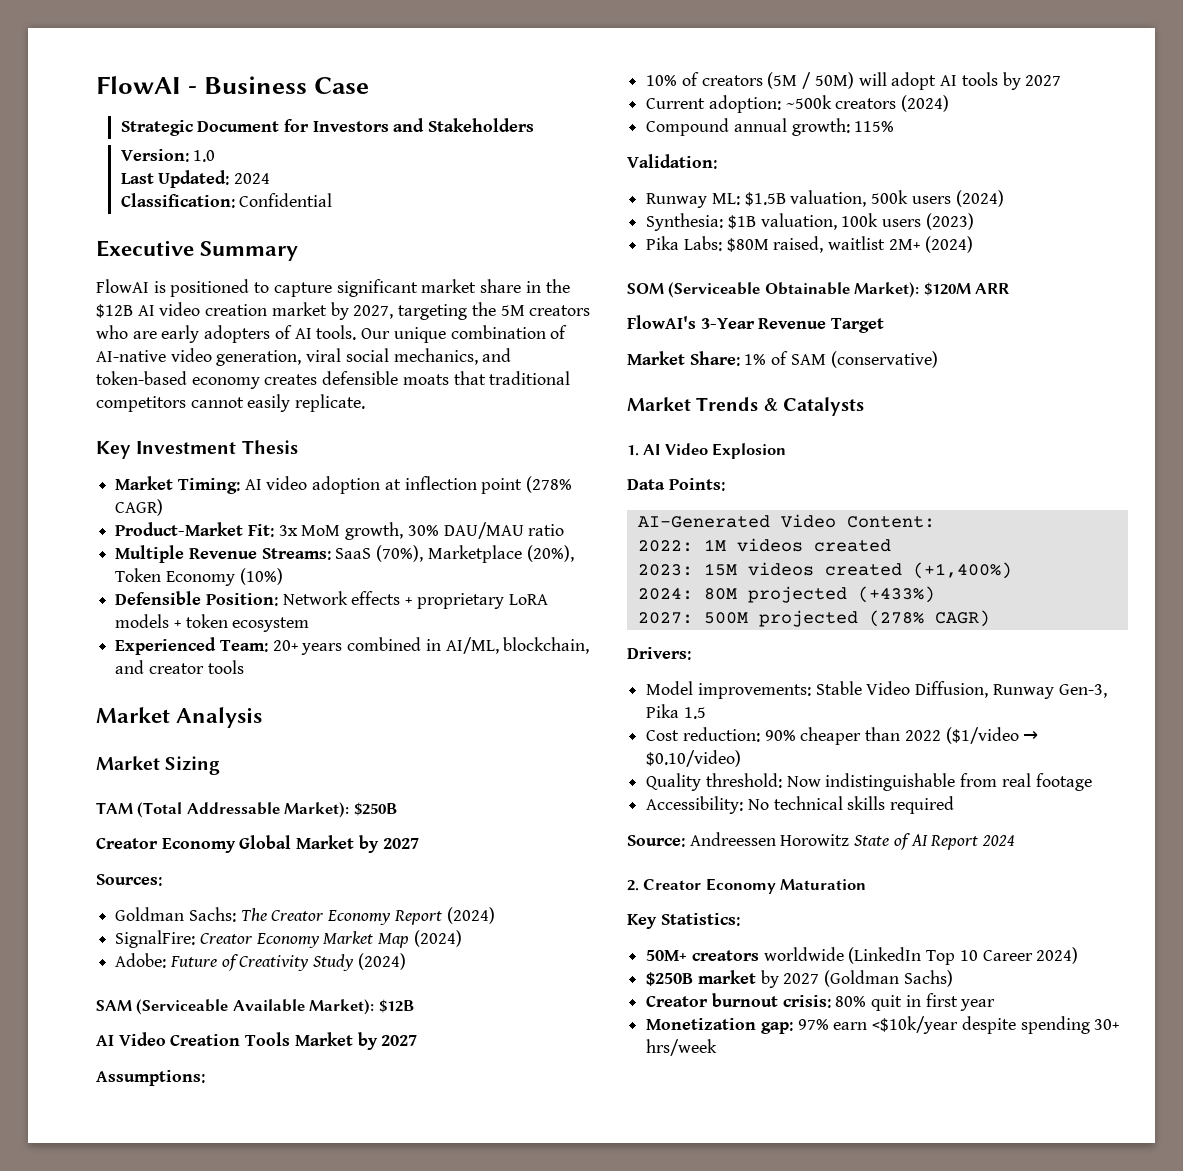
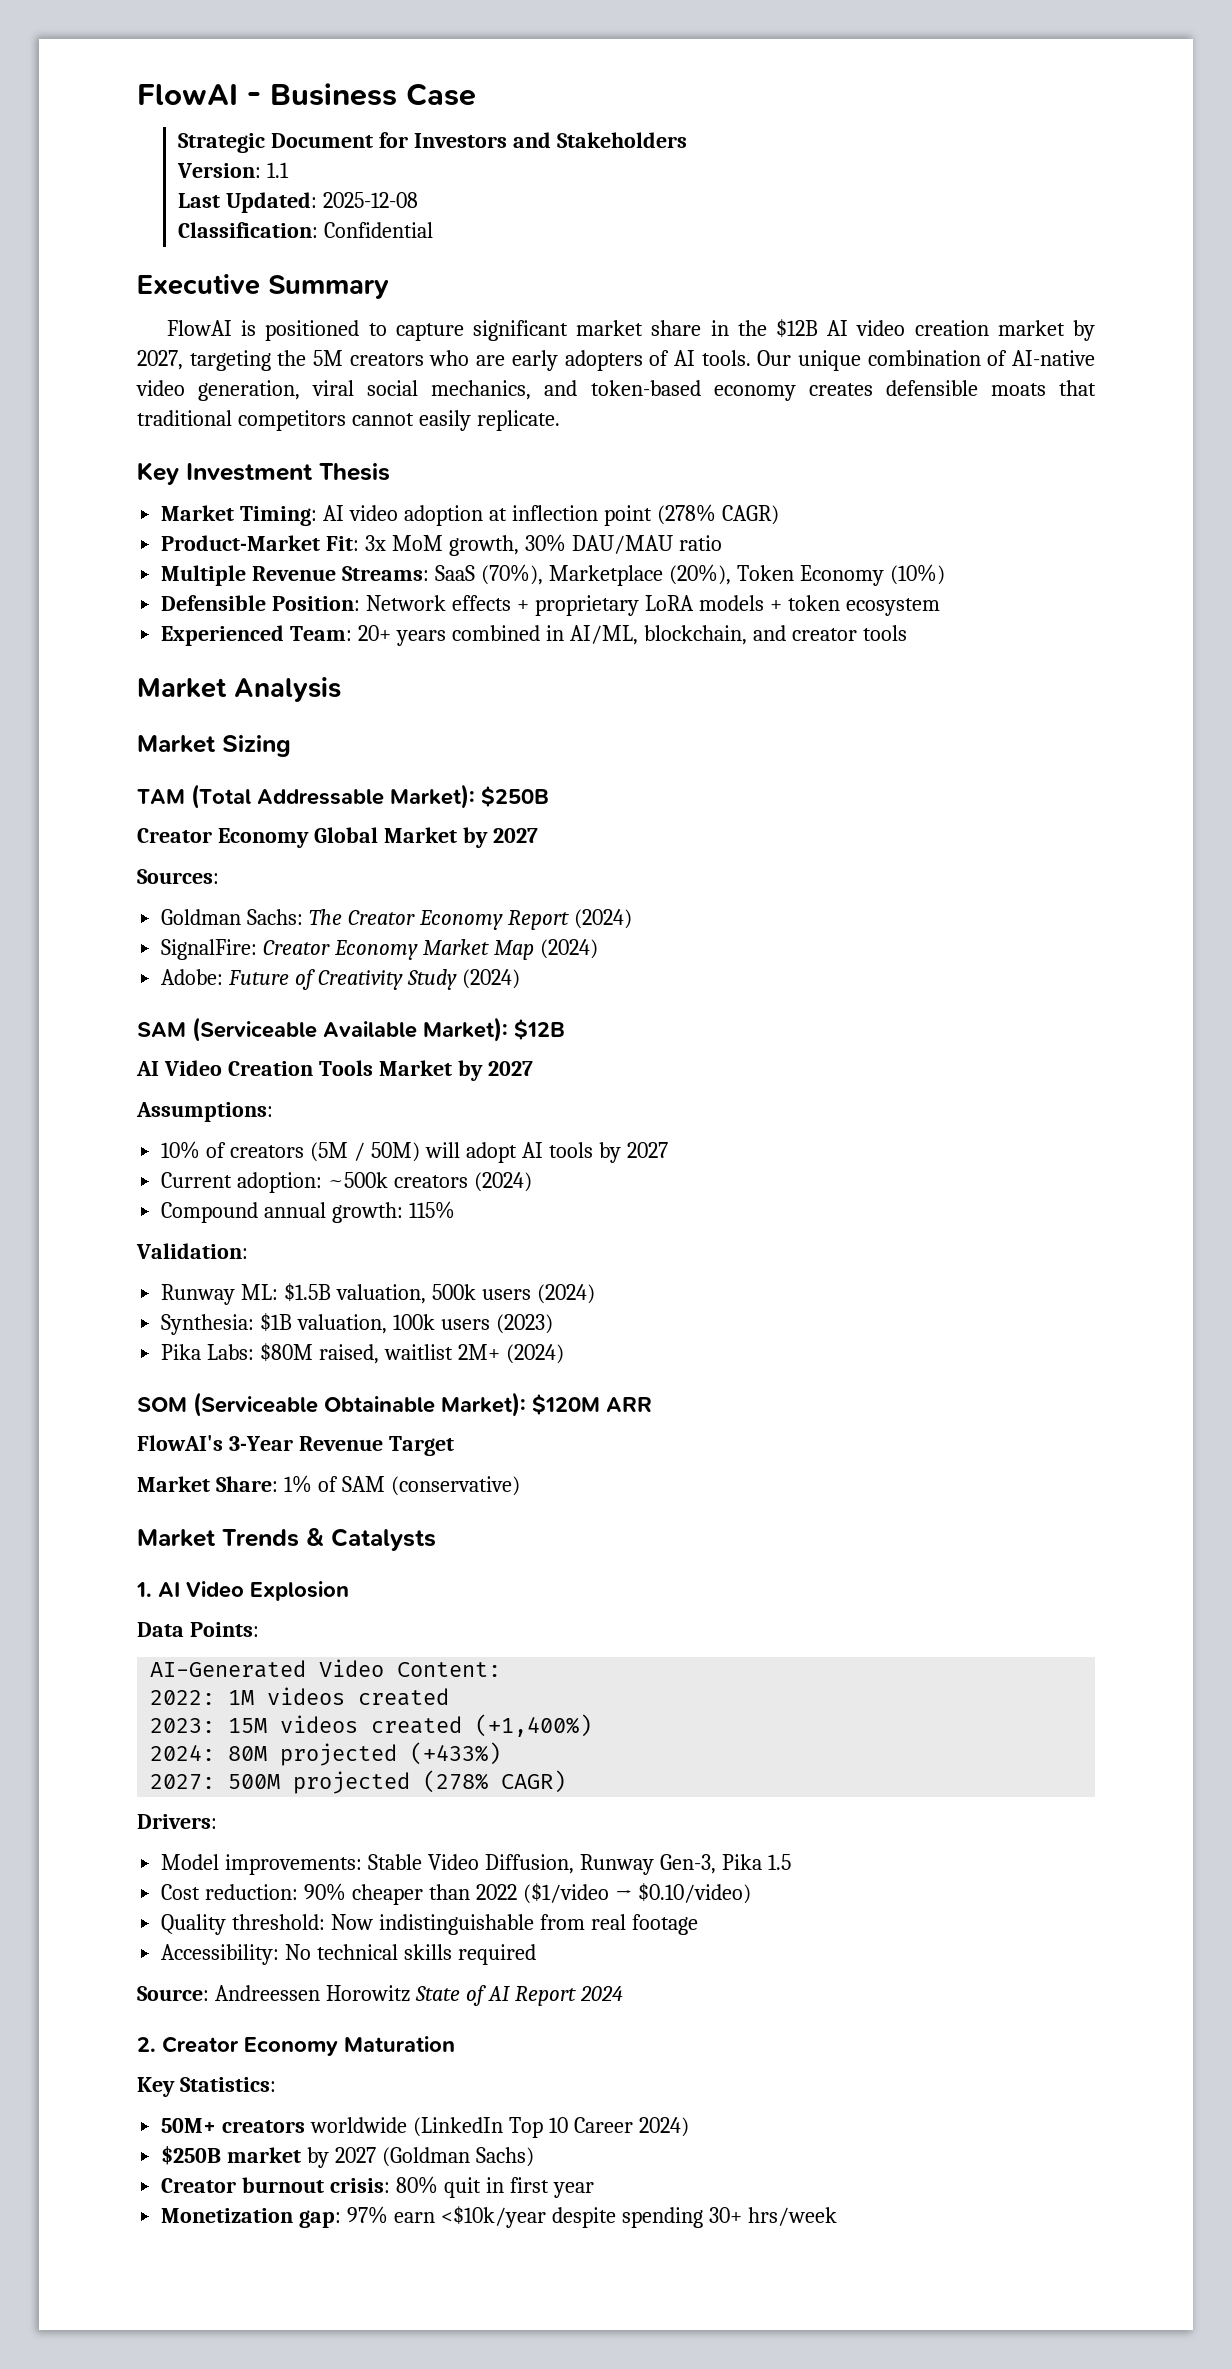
- Version: 1.0
+ Version: 1.1
- Last Updated: 2024
+ Last Updated: 2025-12-08

